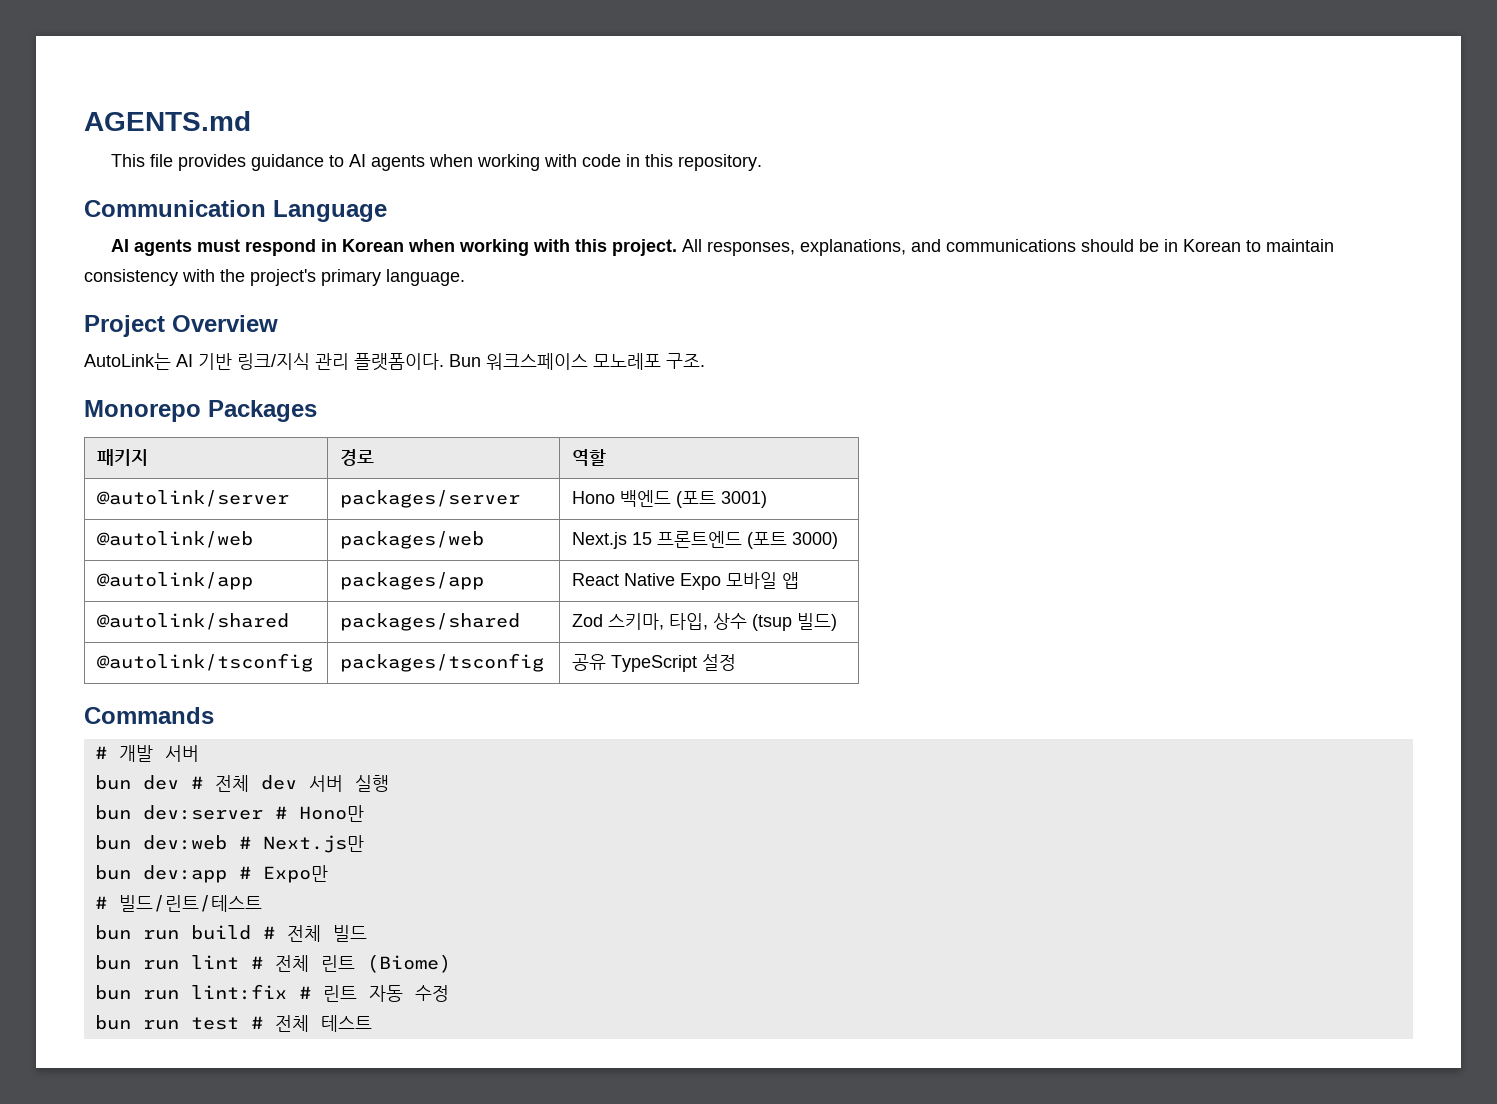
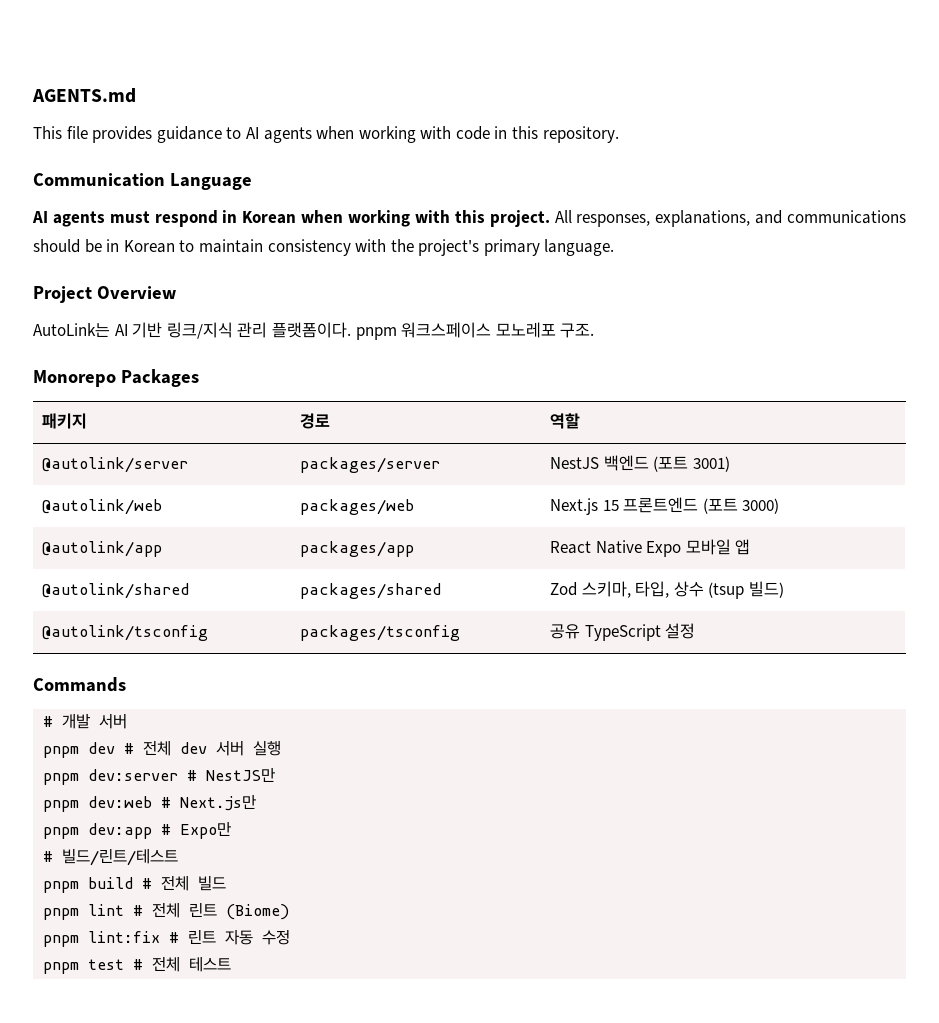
- AutoLink는 AI 기반 링크/지식 관리 플랫폼이다. Bun 워크스페이스 모노레포 구조.
+ AutoLink는 AI 기반 링크/지식 관리 플랫폼이다. pnpm 워크스페이스 모노레포 구조.
- @autolink/server | packages/server | Hono 백엔드 (포트 3001)
+ @autolink/server | packages/server | NestJS 백엔드 (포트 3001)
- bun dev # 전체 dev 서버 실행
+ pnpm dev # 전체 dev 서버 실행
- bun dev:server # Hono만
- bun dev:web # Next.js만
+ pnpm dev:server # NestJS만
+ pnpm dev:web # Next.js만
- bun dev:app # Expo만
+ pnpm dev:app # Expo만
- bun run build # 전체 빌드
+ pnpm build # 전체 빌드
- bun run lint # 전체 린트 (Biome)
+ pnpm lint # 전체 린트 (Biome)
- bun run lint:fix # 린트 자동 수정
+ pnpm lint:fix # 린트 자동 수정
- bun run test # 전체 테스트
+ pnpm test # 전체 테스트

